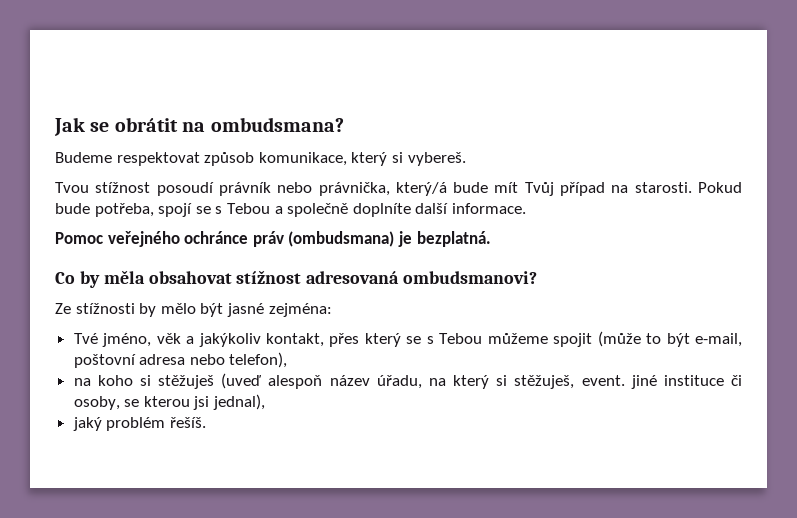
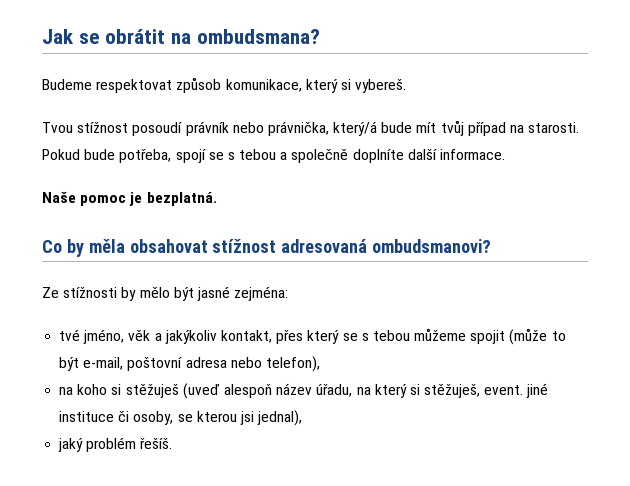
- Tvou stížnost posoudí právník nebo právnička, který/á bude mít Tvůj případ na starosti.
+ Tvou stížnost posoudí právník nebo právnička, který/á bude mít tvůj případ na starosti.
- Pokud bude potřeba, spojí se s Tebou a společně doplníte další informace.
+ Pokud bude potřeba, spojí se s tebou a společně doplníte další informace.
- Pomoc veřejného ochránce práv (ombudsmana) je bezplatná.
+ Naše pomoc je bezplatná.
- Tvé jméno, věk a jakýkoliv kontakt, přes který se s Tebou můžeme spojit (může to být e-mail, poštovní adresa nebo telefon),
+ tvé jméno, věk a jakýkoliv kontakt, přes který se s tebou můžeme spojit (může to být e-mail, poštovní adresa nebo telefon),

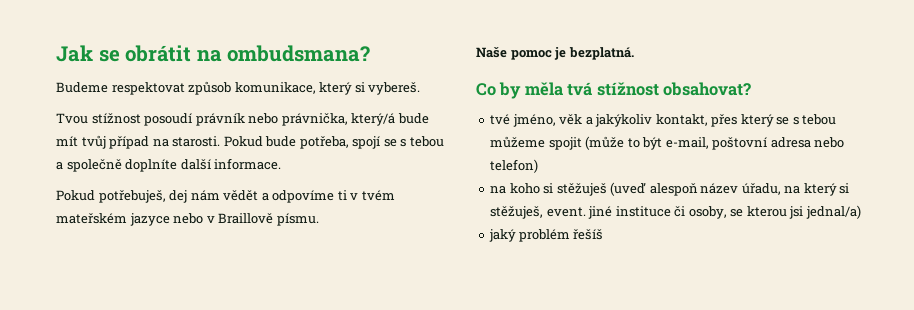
+ Pokud potřebuješ, dej nám vědět a odpovíme ti v tvém mateřském jazyce nebo v Braillově písmu.
- Co by měla obsahovat stížnost adresovaná ombudsmanovi?
- Ze stížnosti by mělo být jasné zejména:
+ Co by měla tvá stížnost obsahovat?
- tvé jméno, věk a jakýkoliv kontakt, přes který se s tebou můžeme spojit (může to být e-mail, poštovní adresa nebo telefon),
+ tvé jméno, věk a jakýkoliv kontakt, přes který se s tebou můžeme spojit (může to být e-mail, poštovní adresa nebo telefon)
- na koho si stěžuješ (uveď alespoň název úřadu, na který si stěžuješ, event. jiné instituce či osoby, se kterou jsi jednal),
+ na koho si stěžuješ (uveď alespoň název úřadu, na který si stěžuješ, event. jiné instituce či osoby, se kterou jsi jednal/a)
- jaký problém řešíš.
+ jaký problém řešíš

